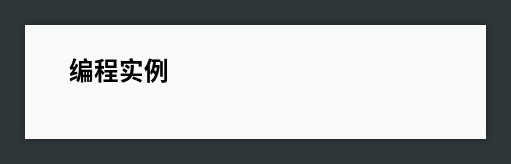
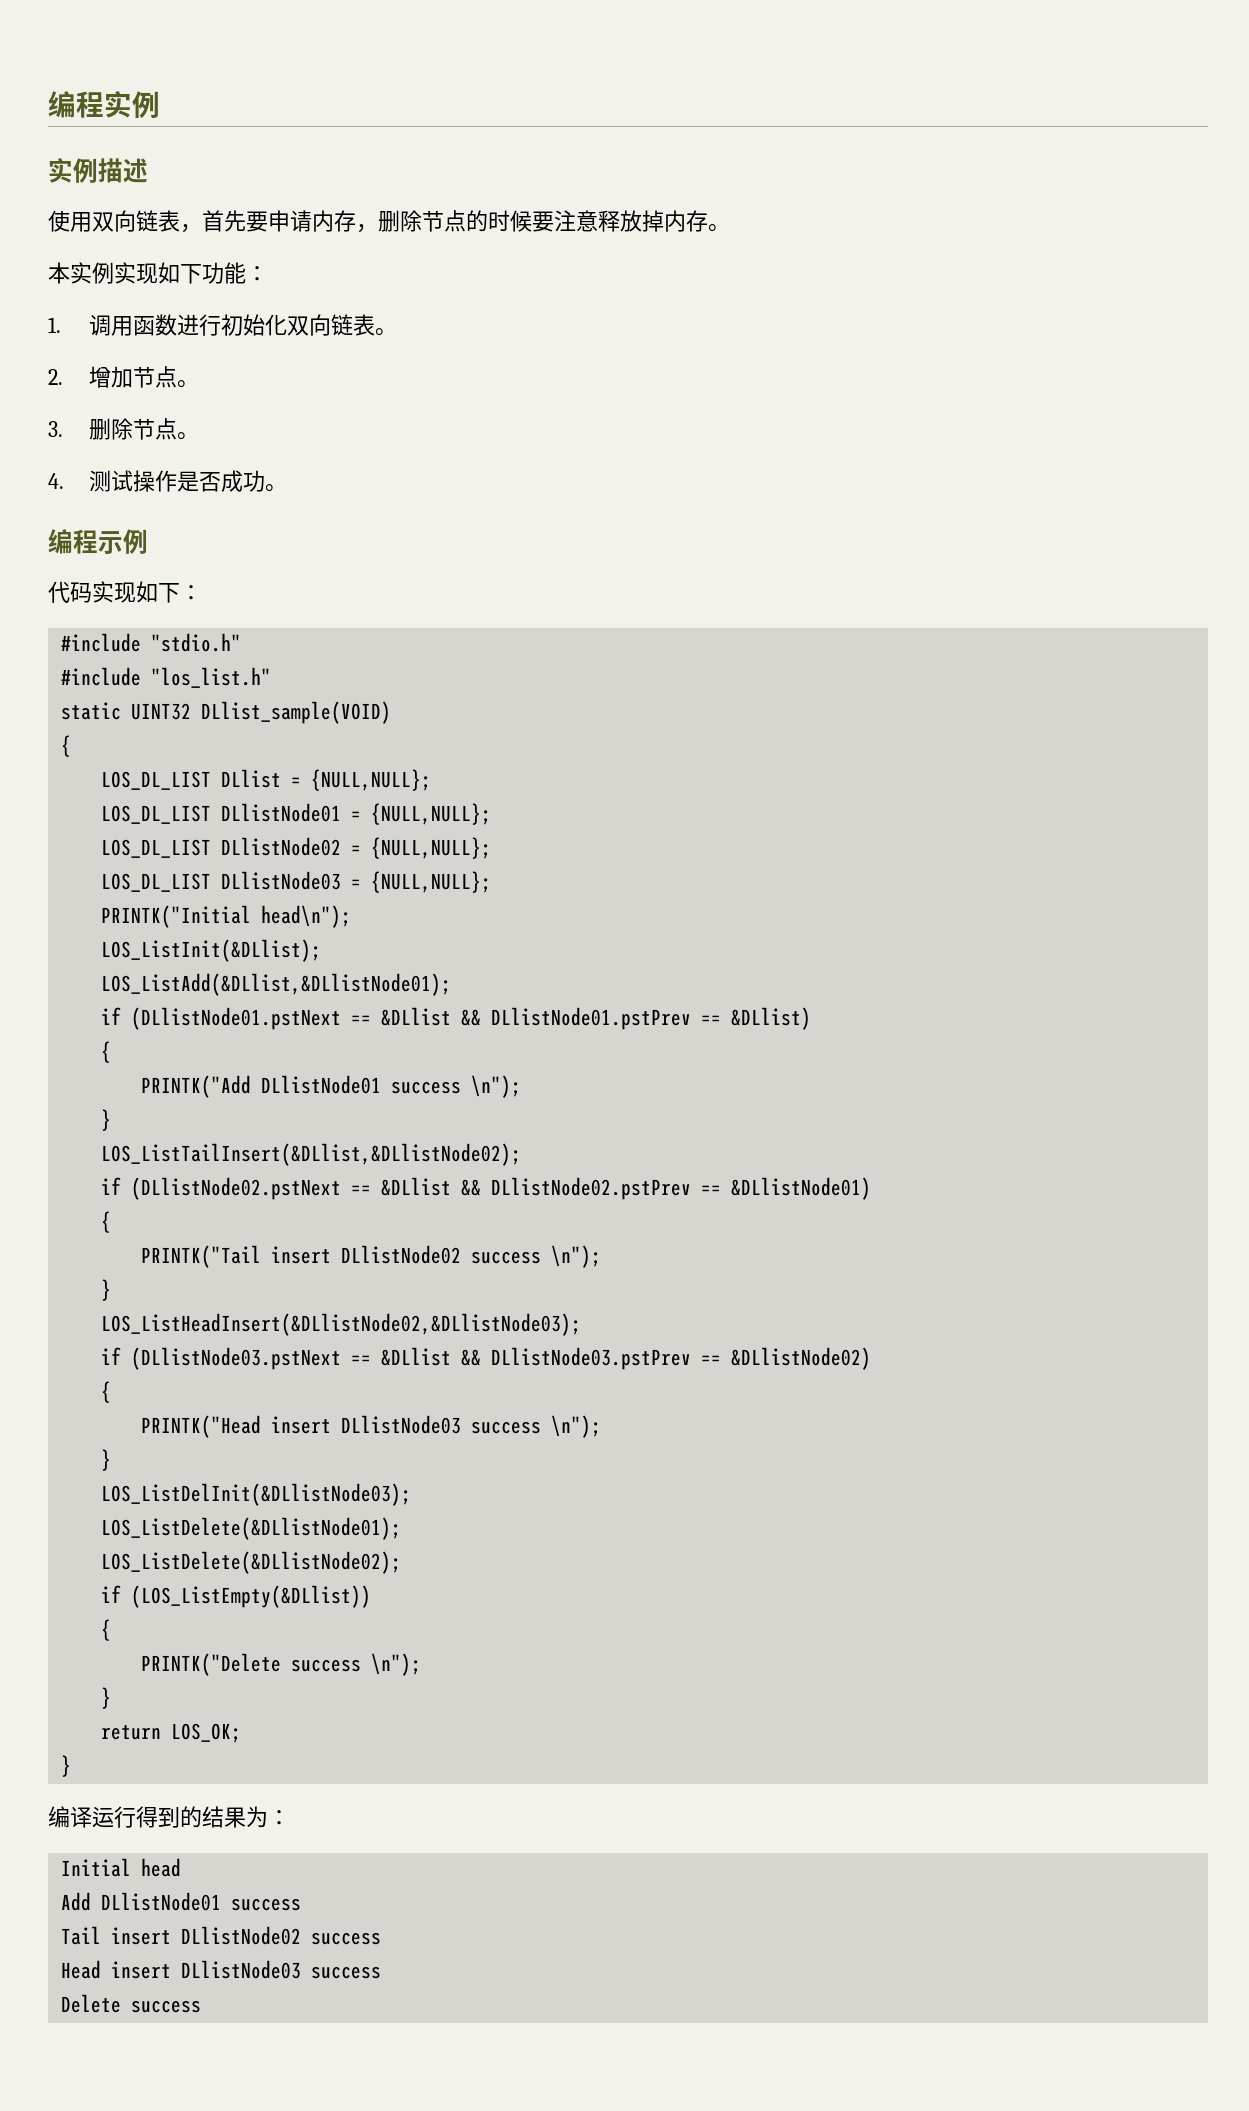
+ 实例描述
+ 使用双向链表，首先要申请内存，删除节点的时候要注意释放掉内存。
+ 本实例实现如下功能：
+ 1.调用函数进行初始化双向链表。
+ 2.增加节点。
+ 3.删除节点。
+ 4.测试操作是否成功。
+ 编程示例
+ 代码实现如下：
+ #include "stdio.h"
+ #include "los_list.h"
+ static UINT32 DLlist_sample(VOID)
+ {
+ LOS_DL_LIST DLlist = {NULL,NULL};
+ LOS_DL_LIST DLlistNode01 = {NULL,NULL};
+ LOS_DL_LIST DLlistNode02 = {NULL,NULL};
+ LOS_DL_LIST DLlistNode03 = {NULL,NULL};
+ PRINTK("Initial head\n");
+ LOS_ListInit(&DLlist);
+ LOS_ListAdd(&DLlist,&DLlistNode01);
+ if (DLlistNode01.pstNext == &DLlist && DLlistNode01.pstPrev == &DLlist)
+ {
+ PRINTK("Add DLlistNode01 success \n");
+ }
+ LOS_ListTailInsert(&DLlist,&DLlistNode02);
+ if (DLlistNode02.pstNext == &DLlist && DLlistNode02.pstPrev == &DLlistNode01)
+ {
+ PRINTK("Tail insert DLlistNode02 success \n");
+ }
+ LOS_ListHeadInsert(&DLlistNode02,&DLlistNode03);
+ if (DLlistNode03.pstNext == &DLlist && DLlistNode03.pstPrev == &DLlistNode02)
+ {
+ PRINTK("Head insert DLlistNode03 success \n");
+ }
+ LOS_ListDelInit(&DLlistNode03);
+ LOS_ListDelete(&DLlistNode01);
+ LOS_ListDelete(&DLlistNode02);
+ if (LOS_ListEmpty(&DLlist))
+ {
+ PRINTK("Delete success \n");
+ }
+ return LOS_OK;
+ }
+ 编译运行得到的结果为：
+ Initial head
+ Add DLlistNode01 success
+ Tail insert DLlistNode02 success
+ Head insert DLlistNode03 success
+ Delete success

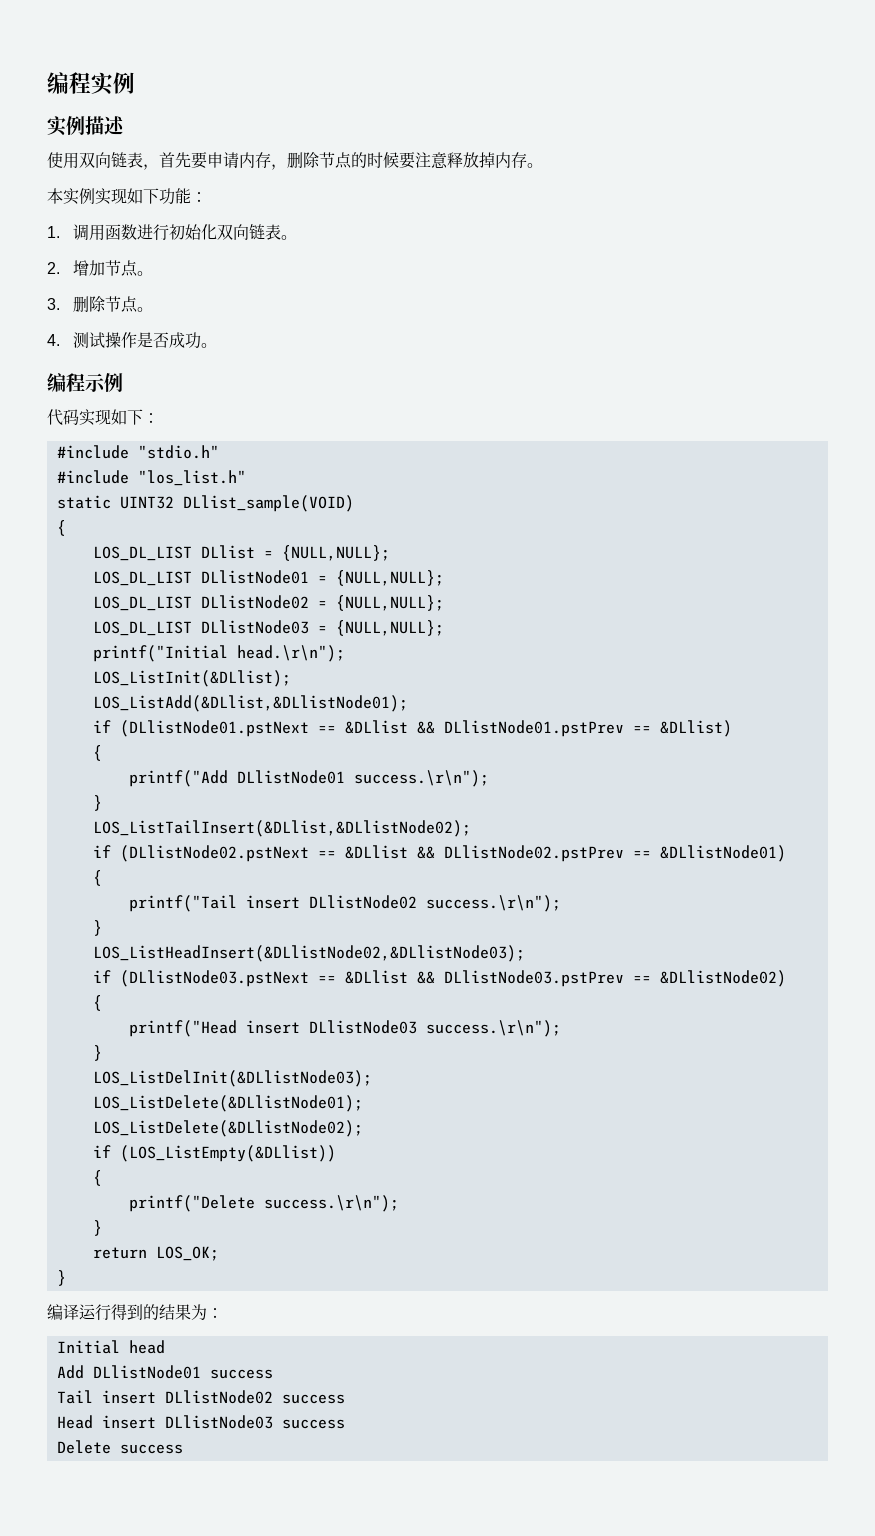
- PRINTK("Initial head\n");
+ printf("Initial head.\r\n");
- PRINTK("Add DLlistNode01 success \n");
+ printf("Add DLlistNode01 success.\r\n");
- PRINTK("Tail insert DLlistNode02 success \n");
+ printf("Tail insert DLlistNode02 success.\r\n");
- PRINTK("Head insert DLlistNode03 success \n");
+ printf("Head insert DLlistNode03 success.\r\n");
- PRINTK("Delete success \n");
+ printf("Delete success.\r\n");

